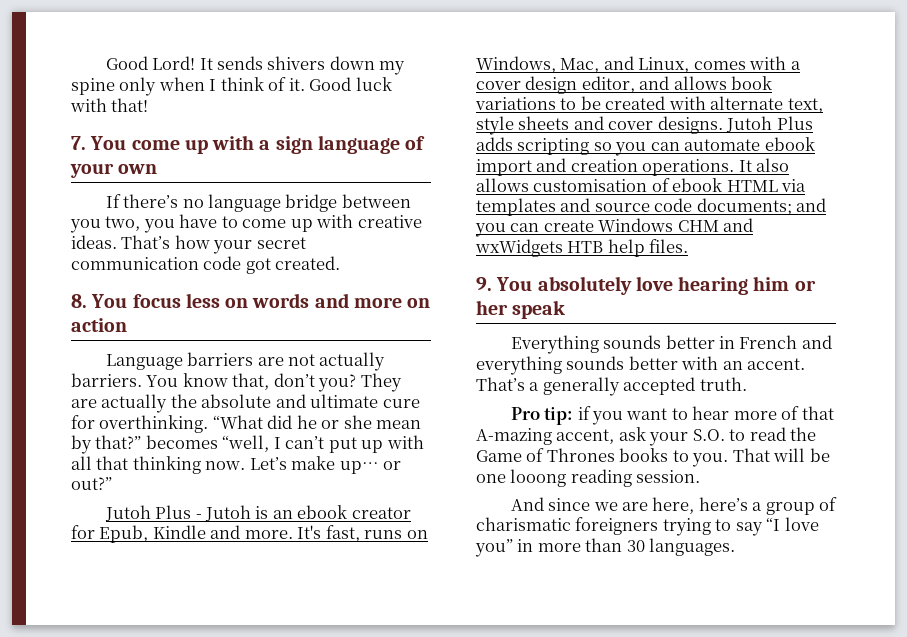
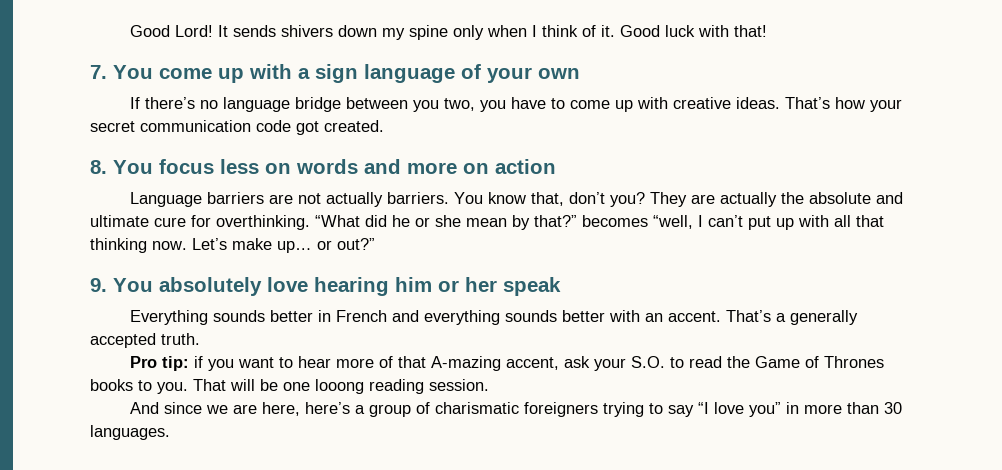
- Jutoh Plus - Jutoh is an ebook creator for Epub, Kindle and more. It's fast, runs on Windows, Mac, and Linux, comes with a cover design editor, and allows book variations to be created with alternate text, style sheets and cover designs. Jutoh Plus adds scripting so you can automate ebook import and creation operations. It also allows customisation of ebook HTML via templates and source code documents; and you can create Windows CHM and wxWidgets HTB help files.

